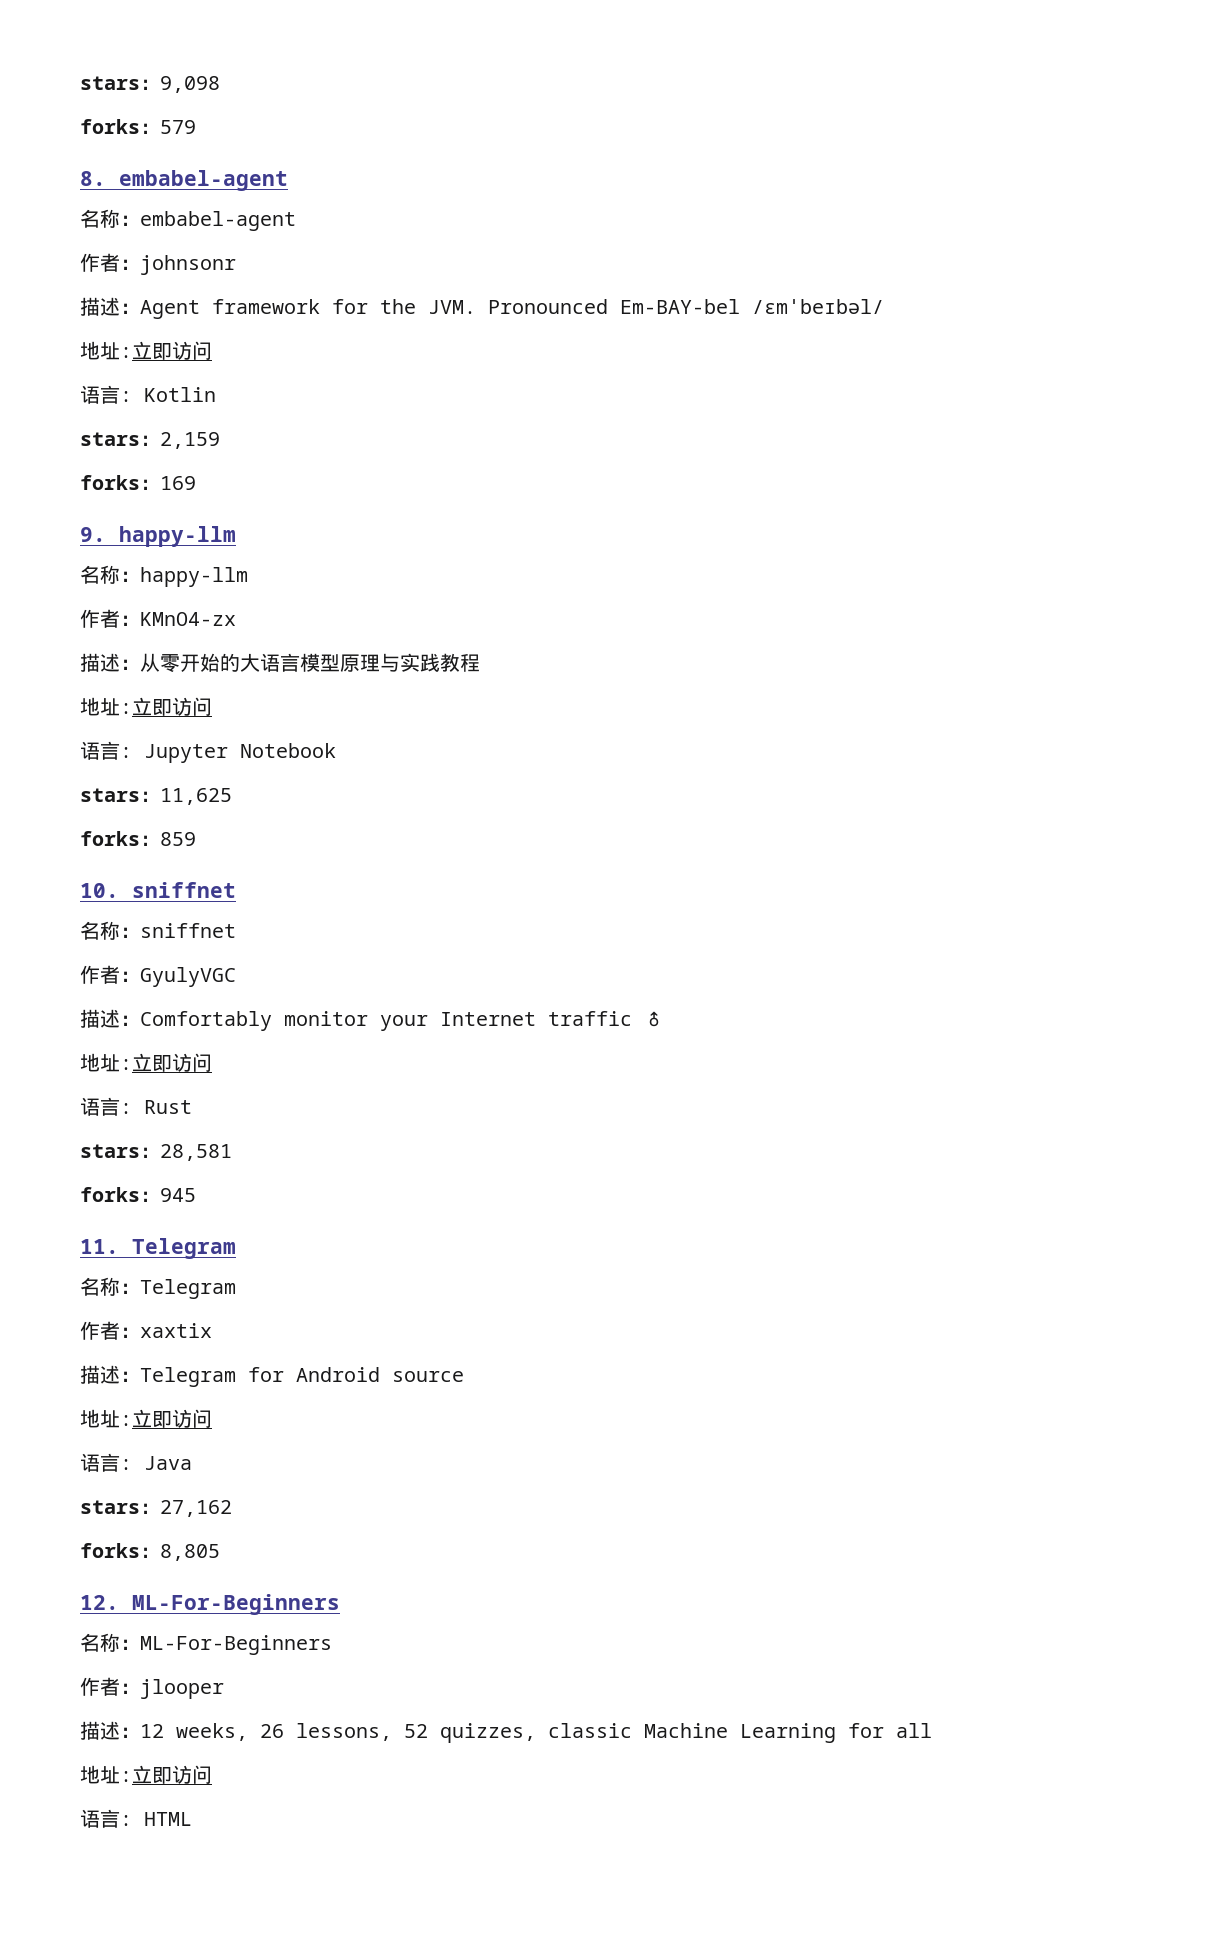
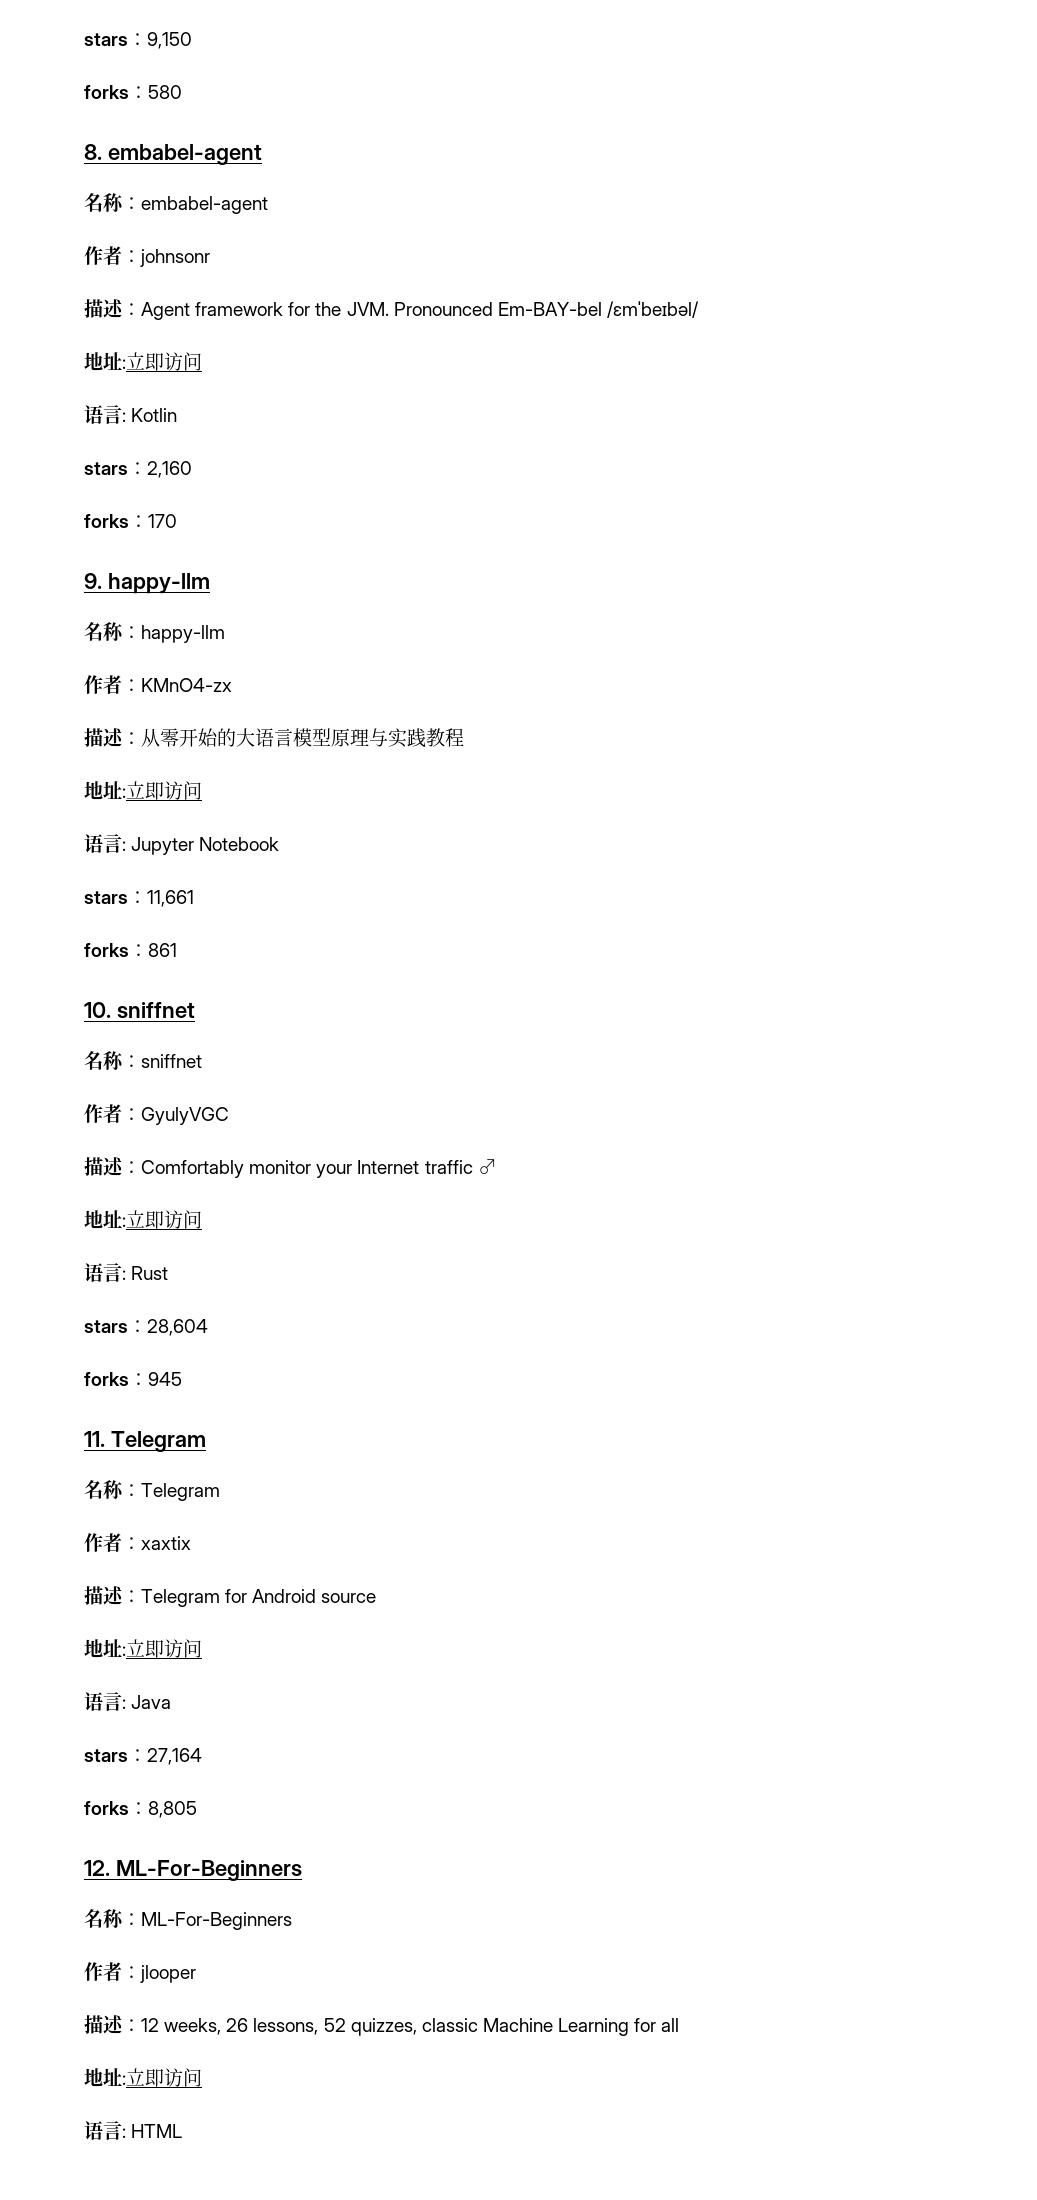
- stars：9,098
- forks：579
+ stars：9,150
+ forks：580
- stars：2,159
- forks：169
+ stars：2,160
+ forks：170
- stars：11,625
- forks：859
+ stars：11,661
+ forks：861
- stars：28,581
+ stars：28,604
- stars：27,162
+ stars：27,164

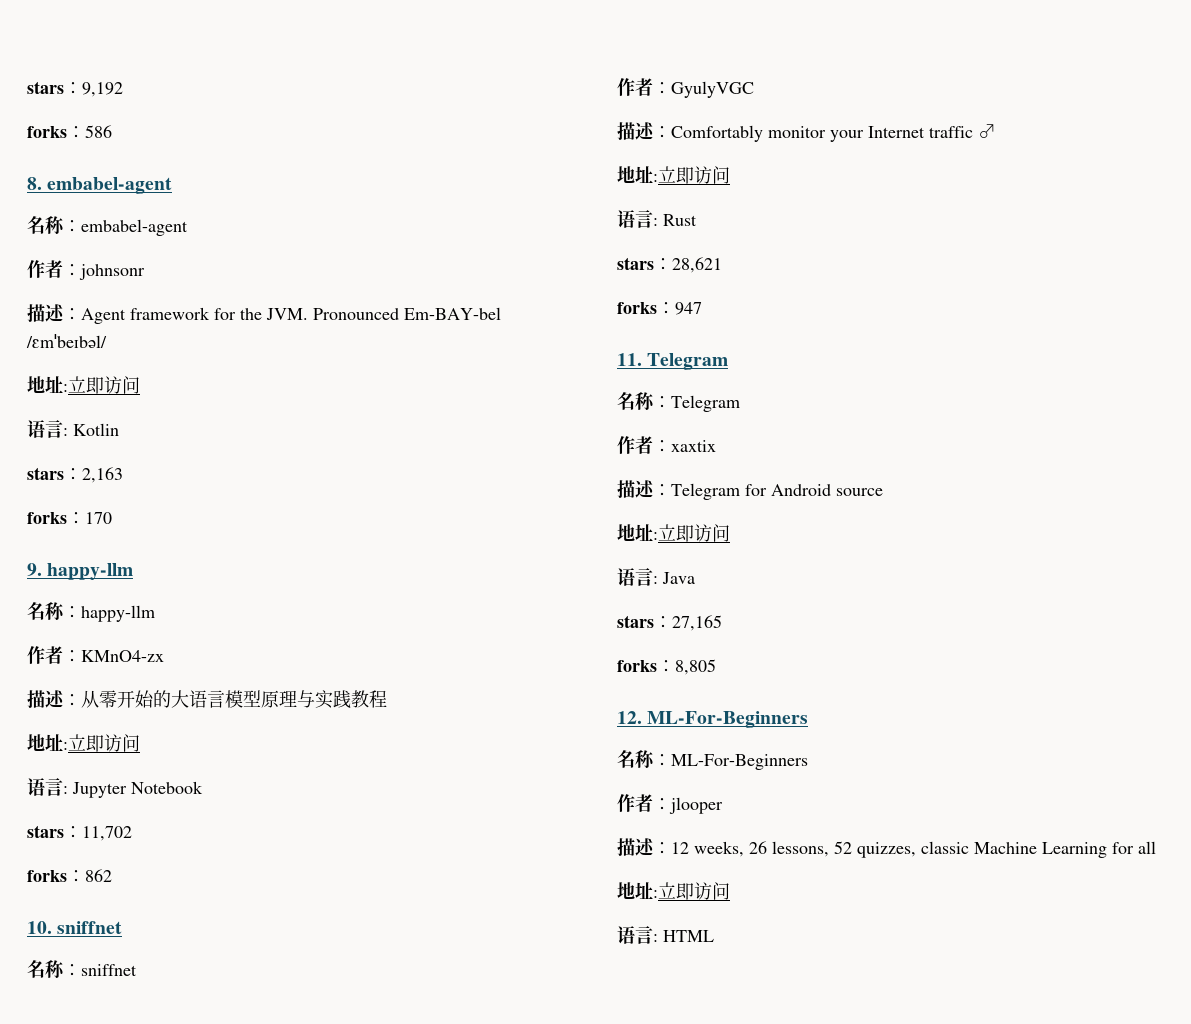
- stars：9,150
- forks：580
+ stars：9,192
+ forks：586
- stars：2,160
+ stars：2,163
- stars：11,661
- forks：861
+ stars：11,702
+ forks：862
- stars：28,604
- forks：945
+ stars：28,621
+ forks：947
- stars：27,164
+ stars：27,165

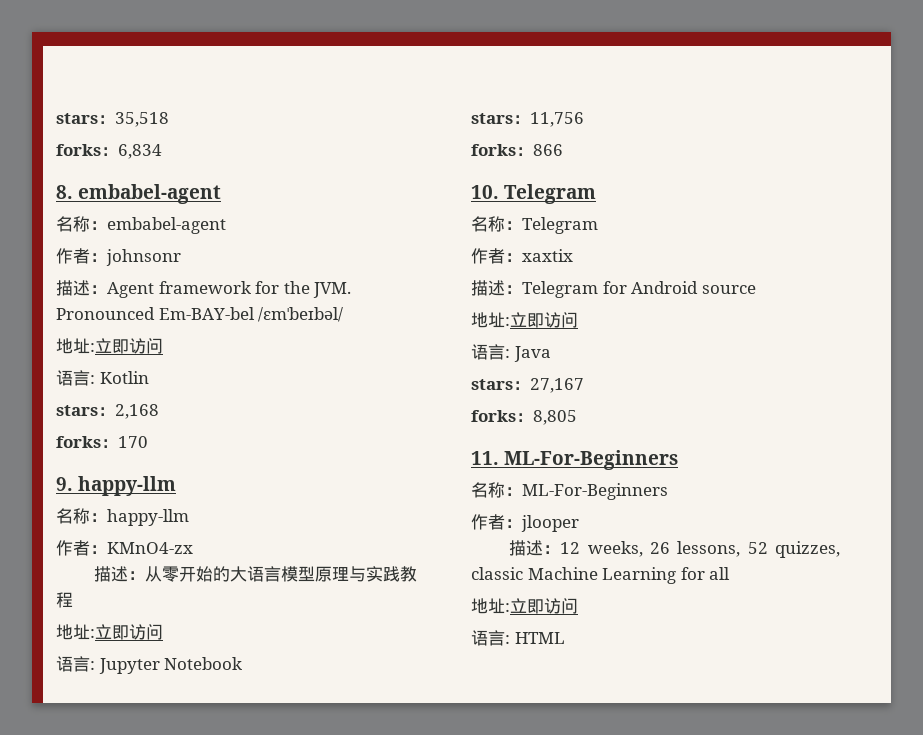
- stars：9,192
- forks：586
+ stars：35,518
+ forks：6,834
- stars：2,163
+ stars：2,168
- stars：11,702
- forks：862
+ stars：11,756
+ forks：866
- 10. sniffnet
- 名称：sniffnet
- 作者：GyulyVGC
- 描述：Comfortably monitor your Internet traffic ♂
- 地址:立即访问
- 语言: Rust
- stars：28,621
- forks：947
- 11. Telegram
+ 10. Telegram
- stars：27,165
+ stars：27,167
- 12. ML-For-Beginners
+ 11. ML-For-Beginners

